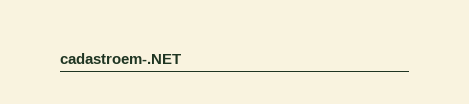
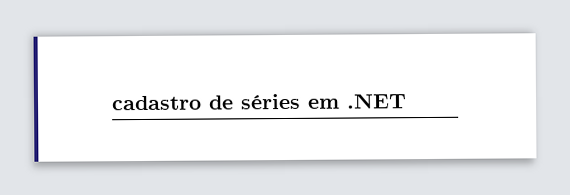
- cadastroem-.NET
+ cadastro de séries em .NET

